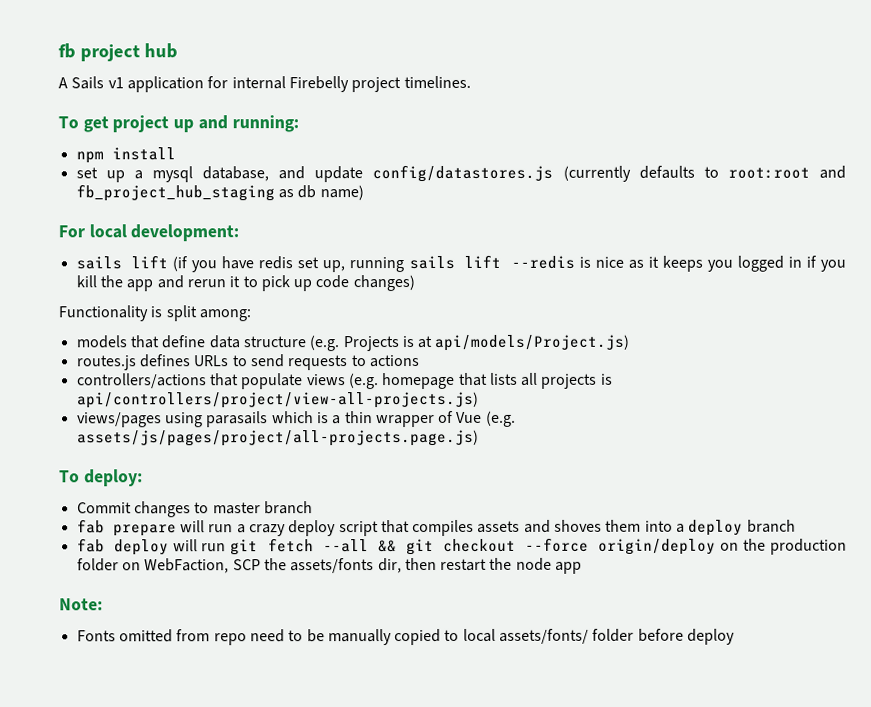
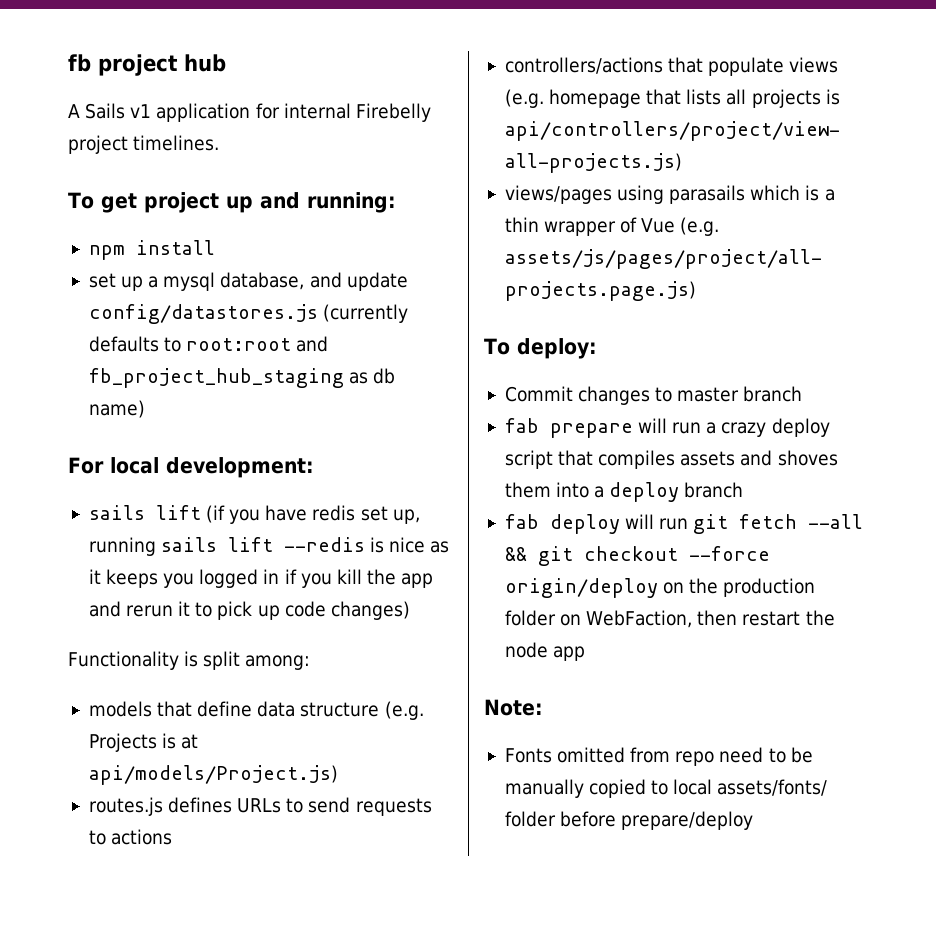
- fab deploy will run git fetch --all && git checkout --force origin/deploy on the production folder on WebFaction, SCP the assets/fonts dir, then restart the node app
+ fab deploy will run git fetch --all && git checkout --force origin/deploy on the production folder on WebFaction, then restart the node app
- Fonts omitted from repo need to be manually copied to local assets/fonts/ folder before deploy
+ Fonts omitted from repo need to be manually copied to local assets/fonts/ folder before prepare/deploy

